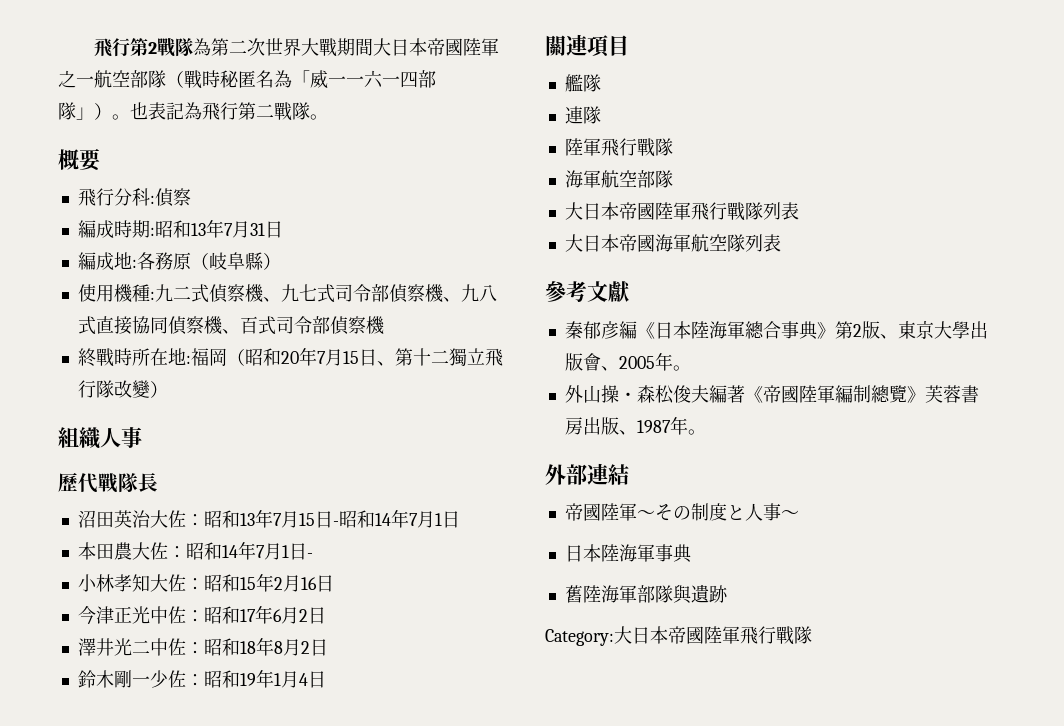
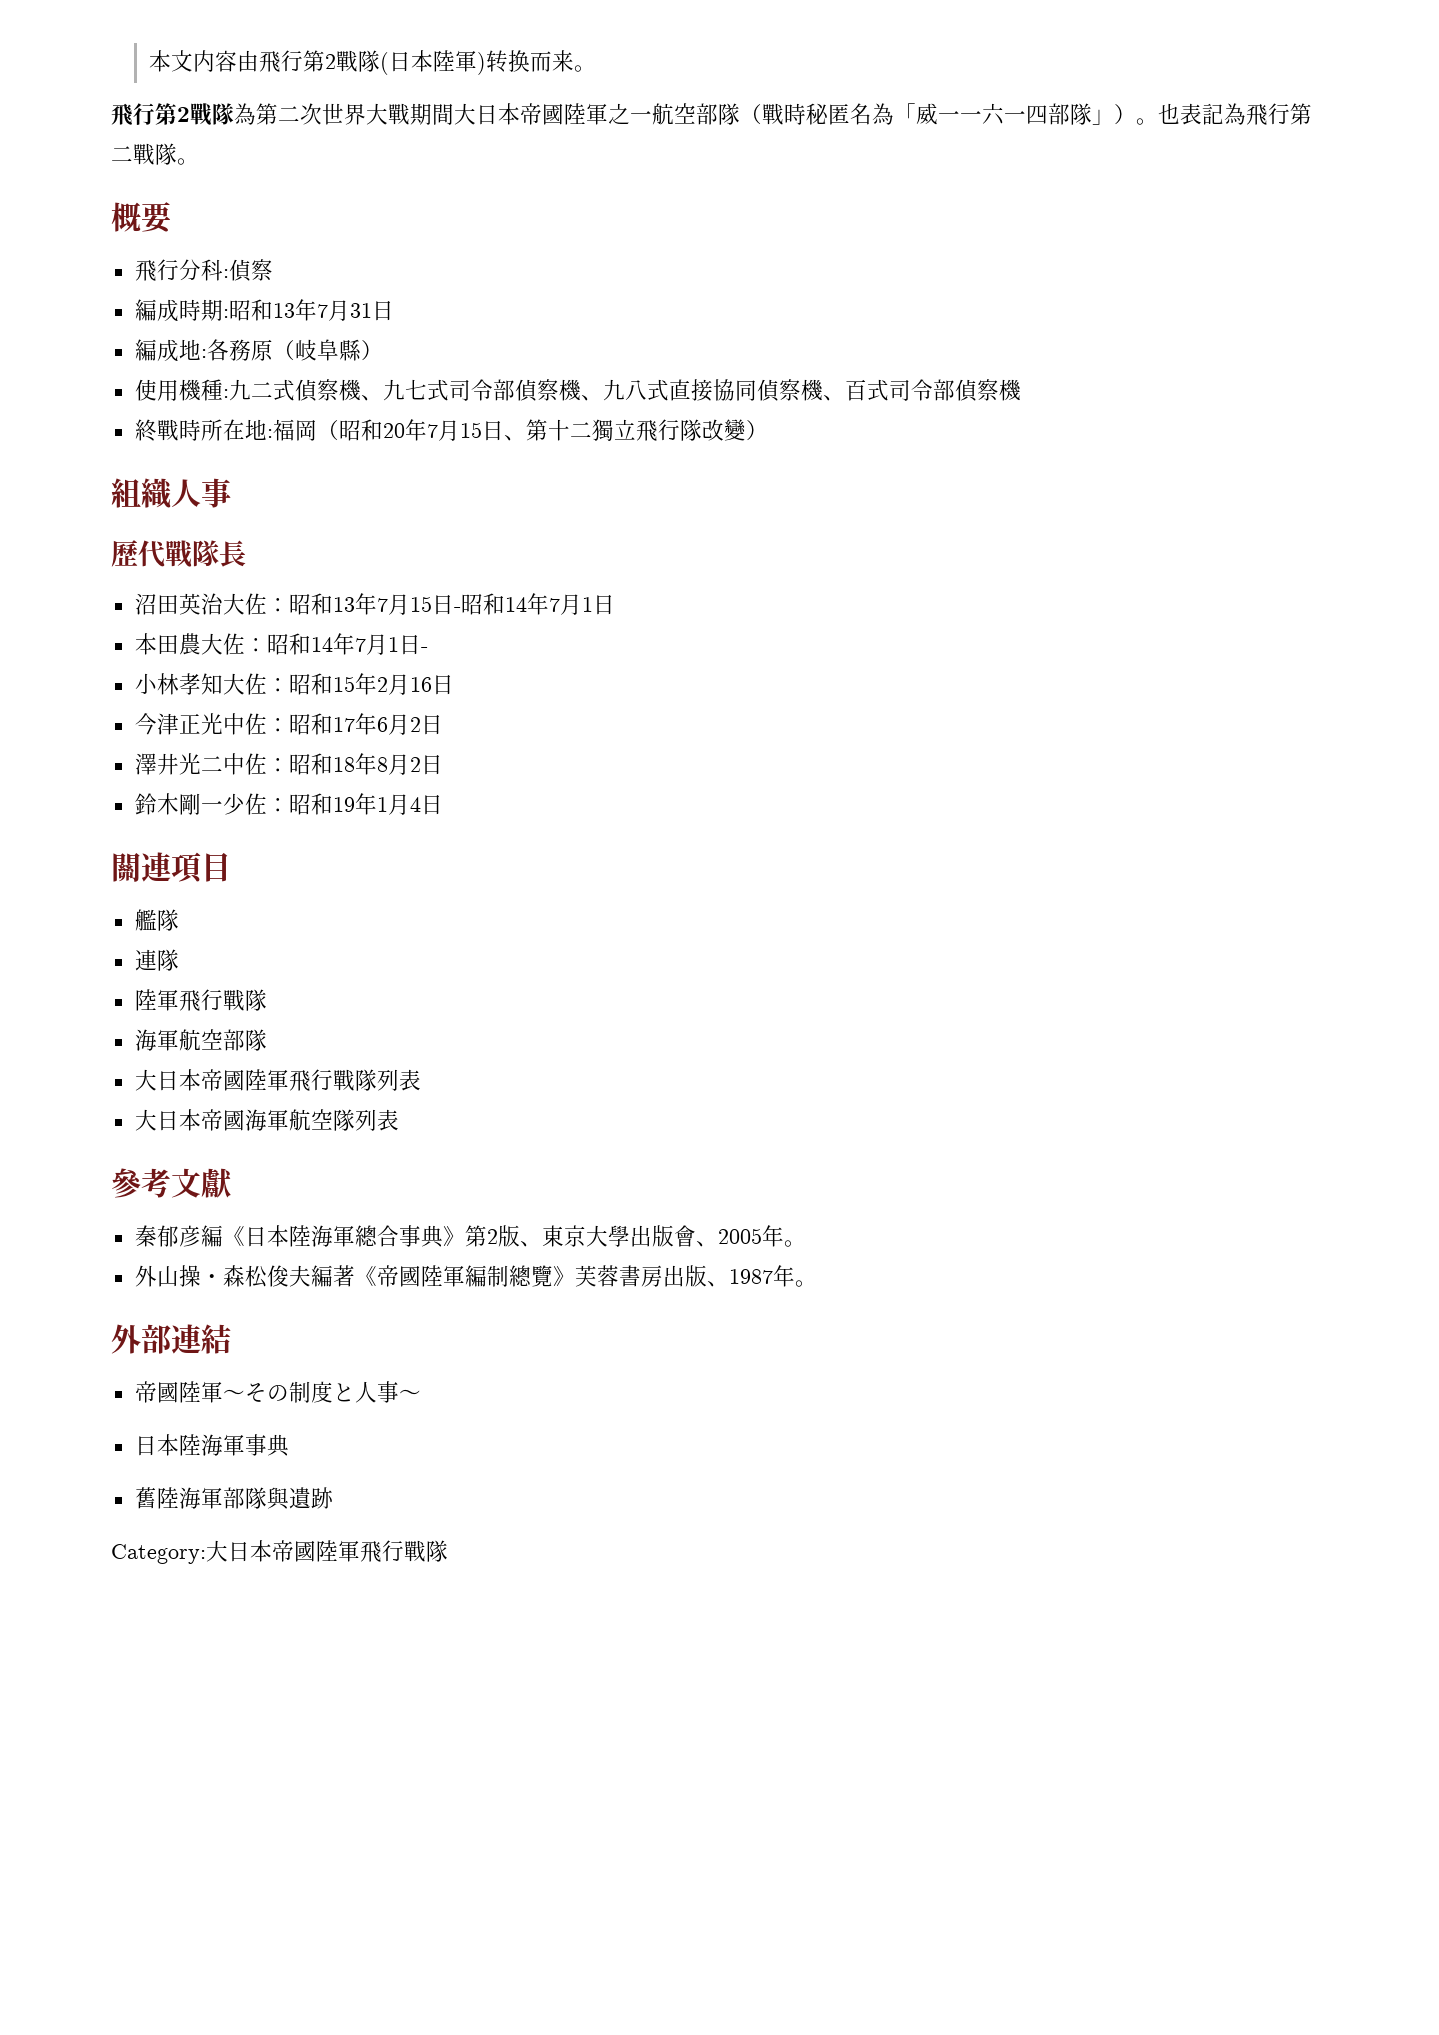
+ 本文内容由飛行第2戰隊(日本陸軍)转换而来。

